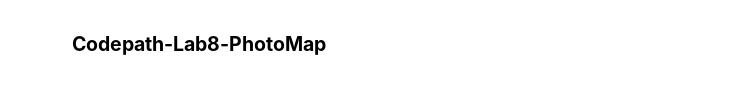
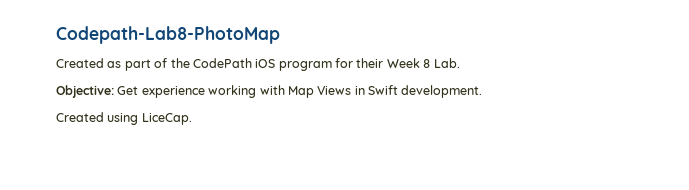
+ Created as part of the CodePath iOS program for their Week 8 Lab.
+ Objective: Get experience working with Map Views in Swift development.
+ Created using LiceCap.

